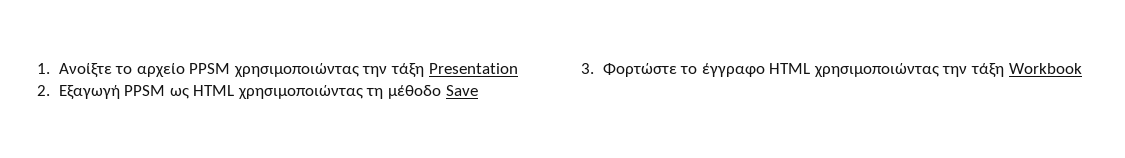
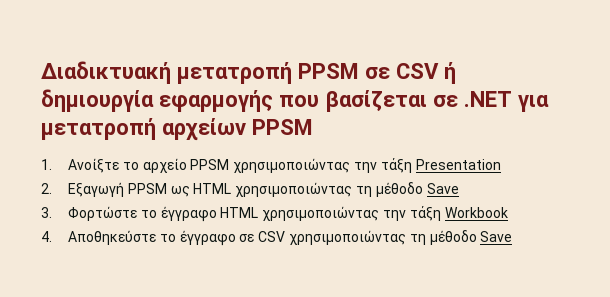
+ Διαδικτυακή μετατροπή PPSM σε CSV ή δημιουργία εφαρμογής που βασίζεται σε .NET για μετατροπή αρχείων PPSM
+ 4. Αποθηκεύστε το έγγραφο σε CSV χρησιμοποιώντας τη μέθοδο Save

